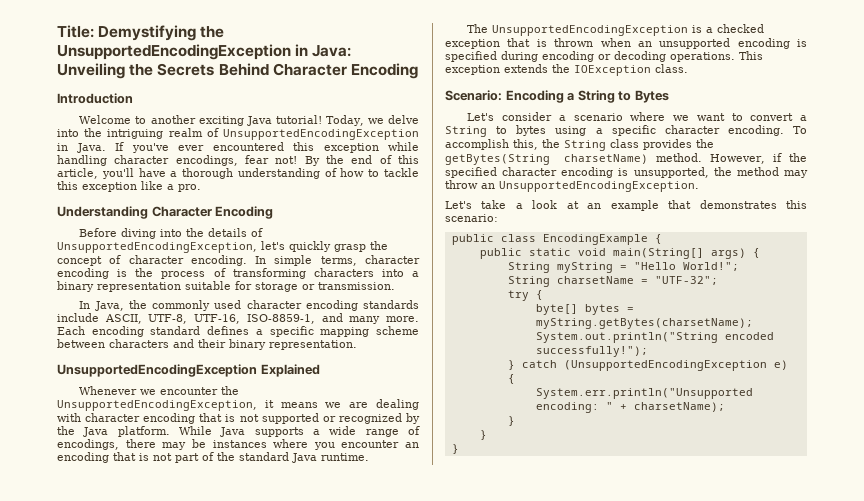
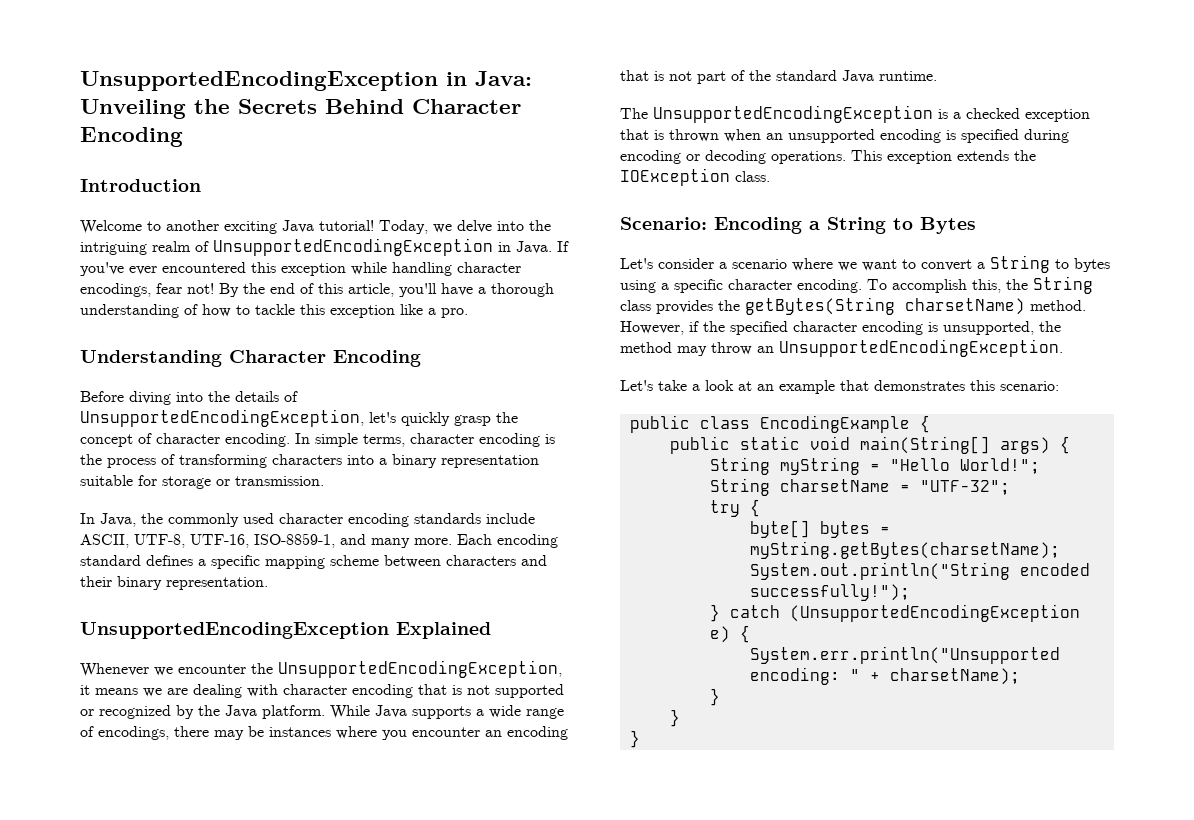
- Title: Demystifying the UnsupportedEncodingException in Java: Unveiling the Secrets Behind Character Encoding
+ UnsupportedEncodingException in Java: Unveiling the Secrets Behind Character Encoding

